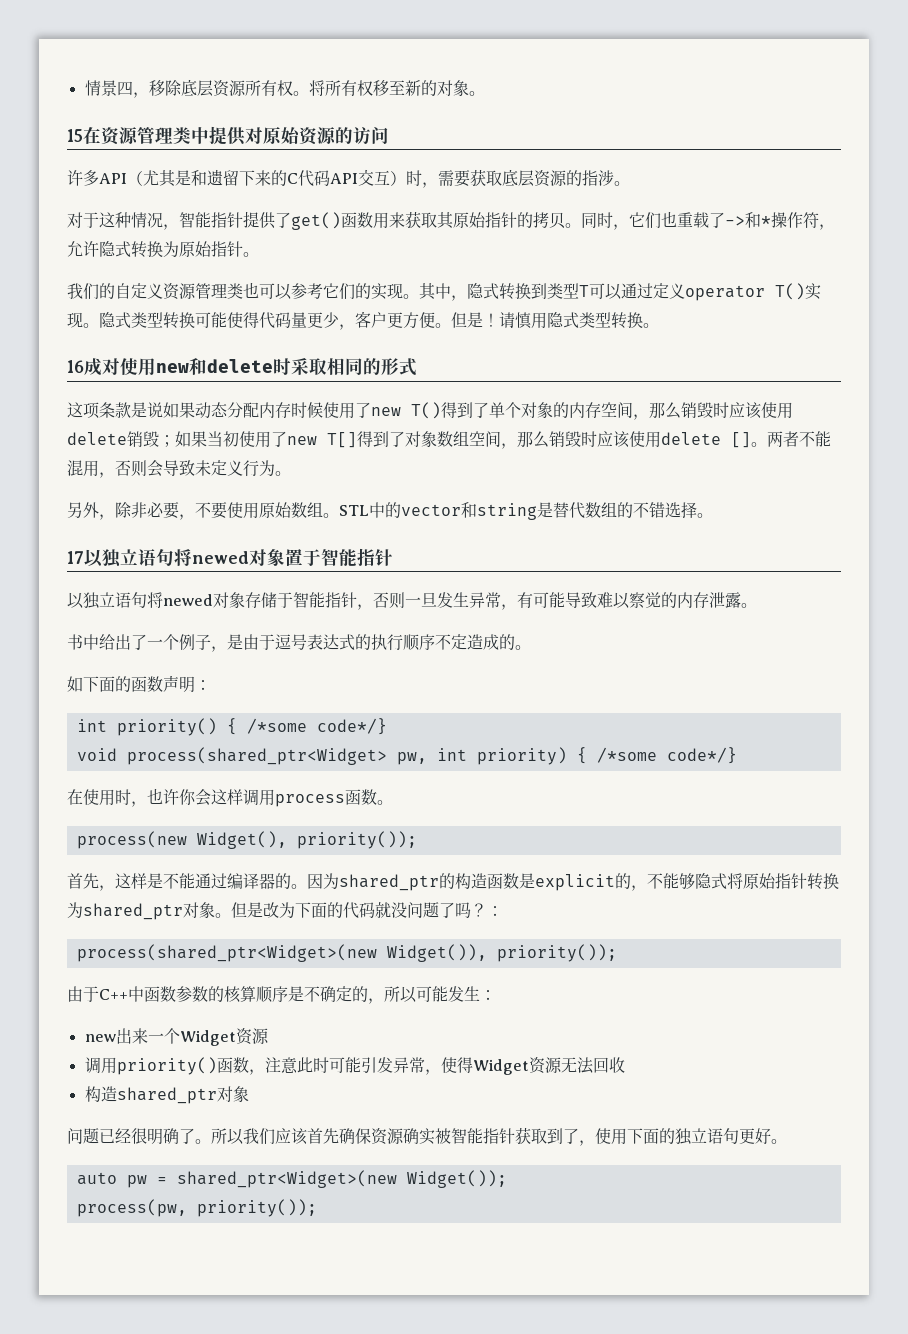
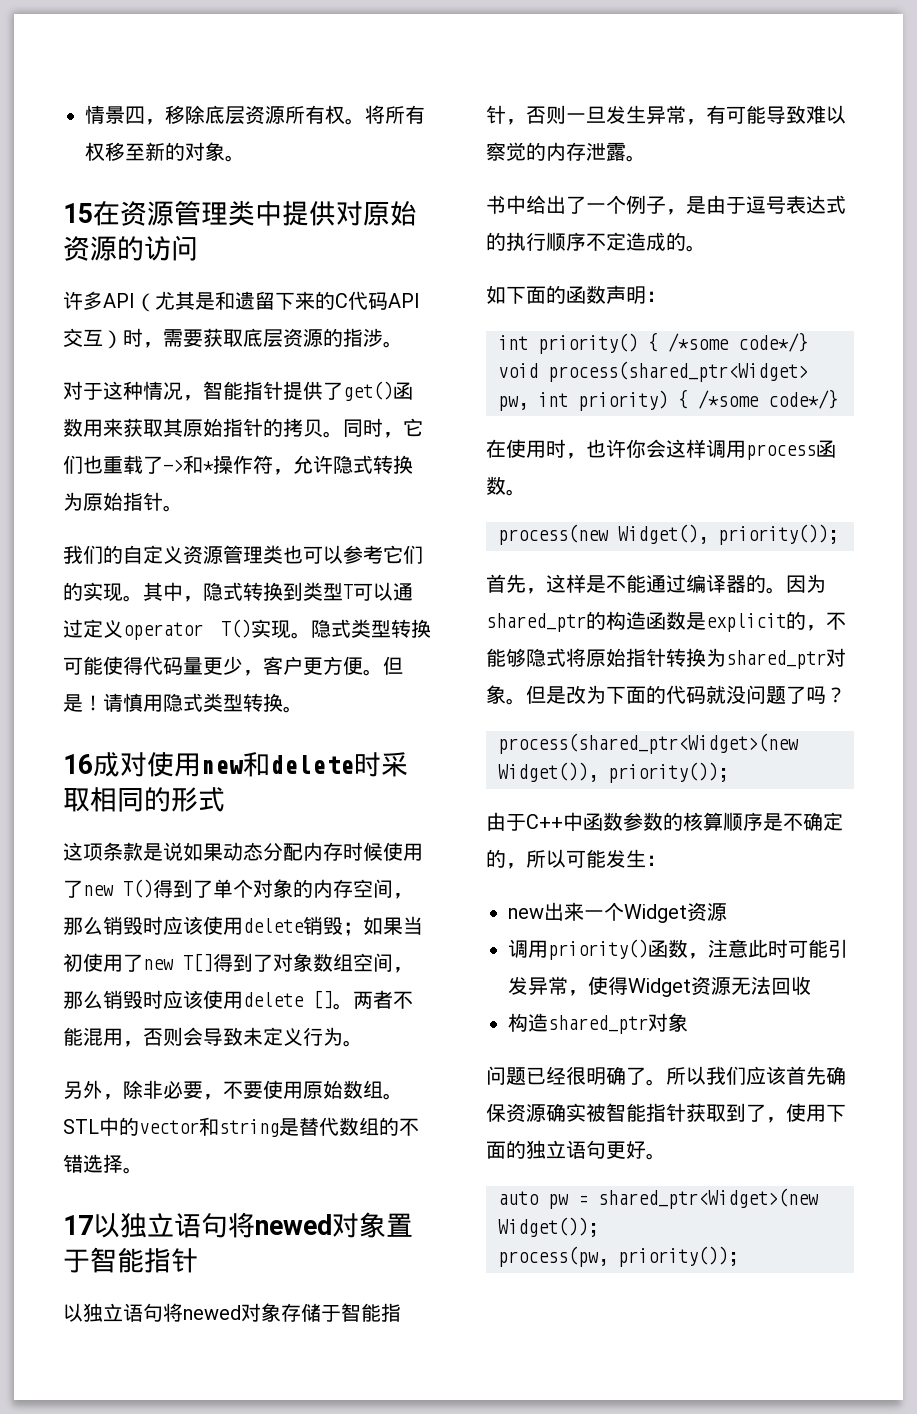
- 但是改为下面的代码就没问题了吗？：
+ 但是改为下面的代码就没问题了吗？

